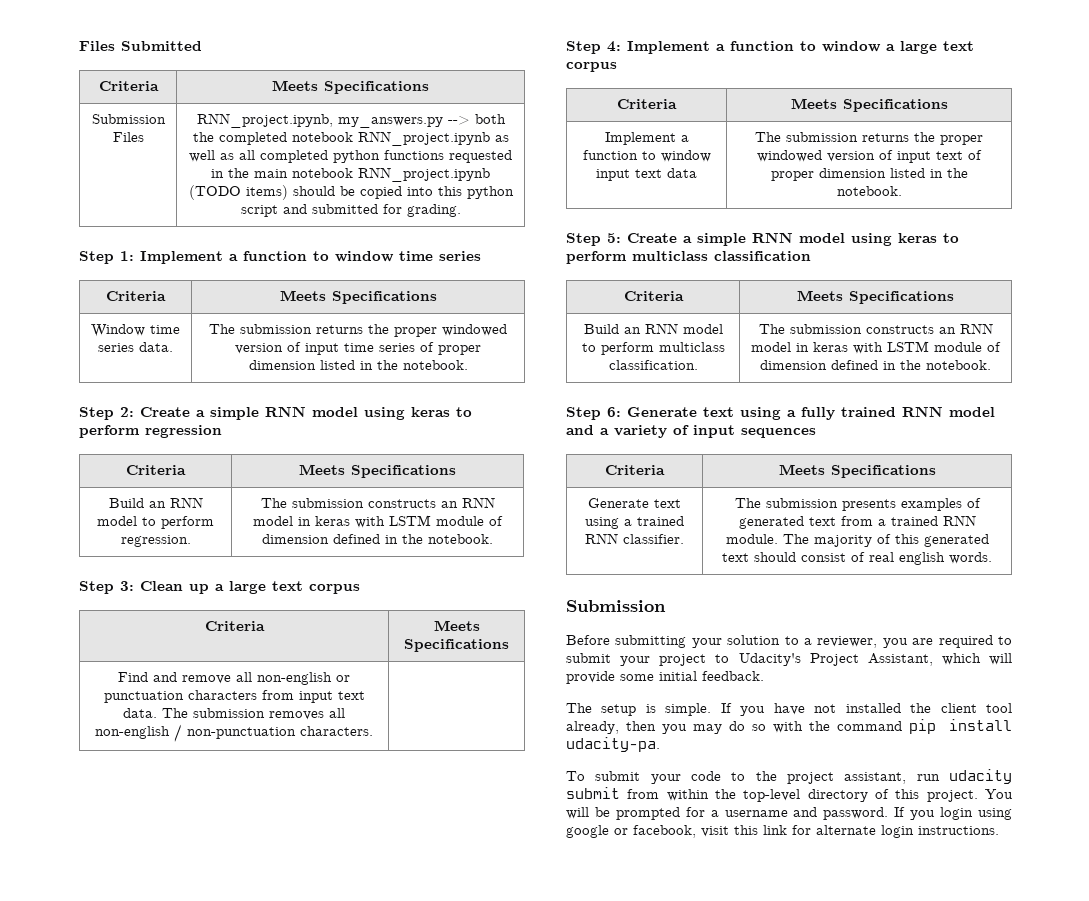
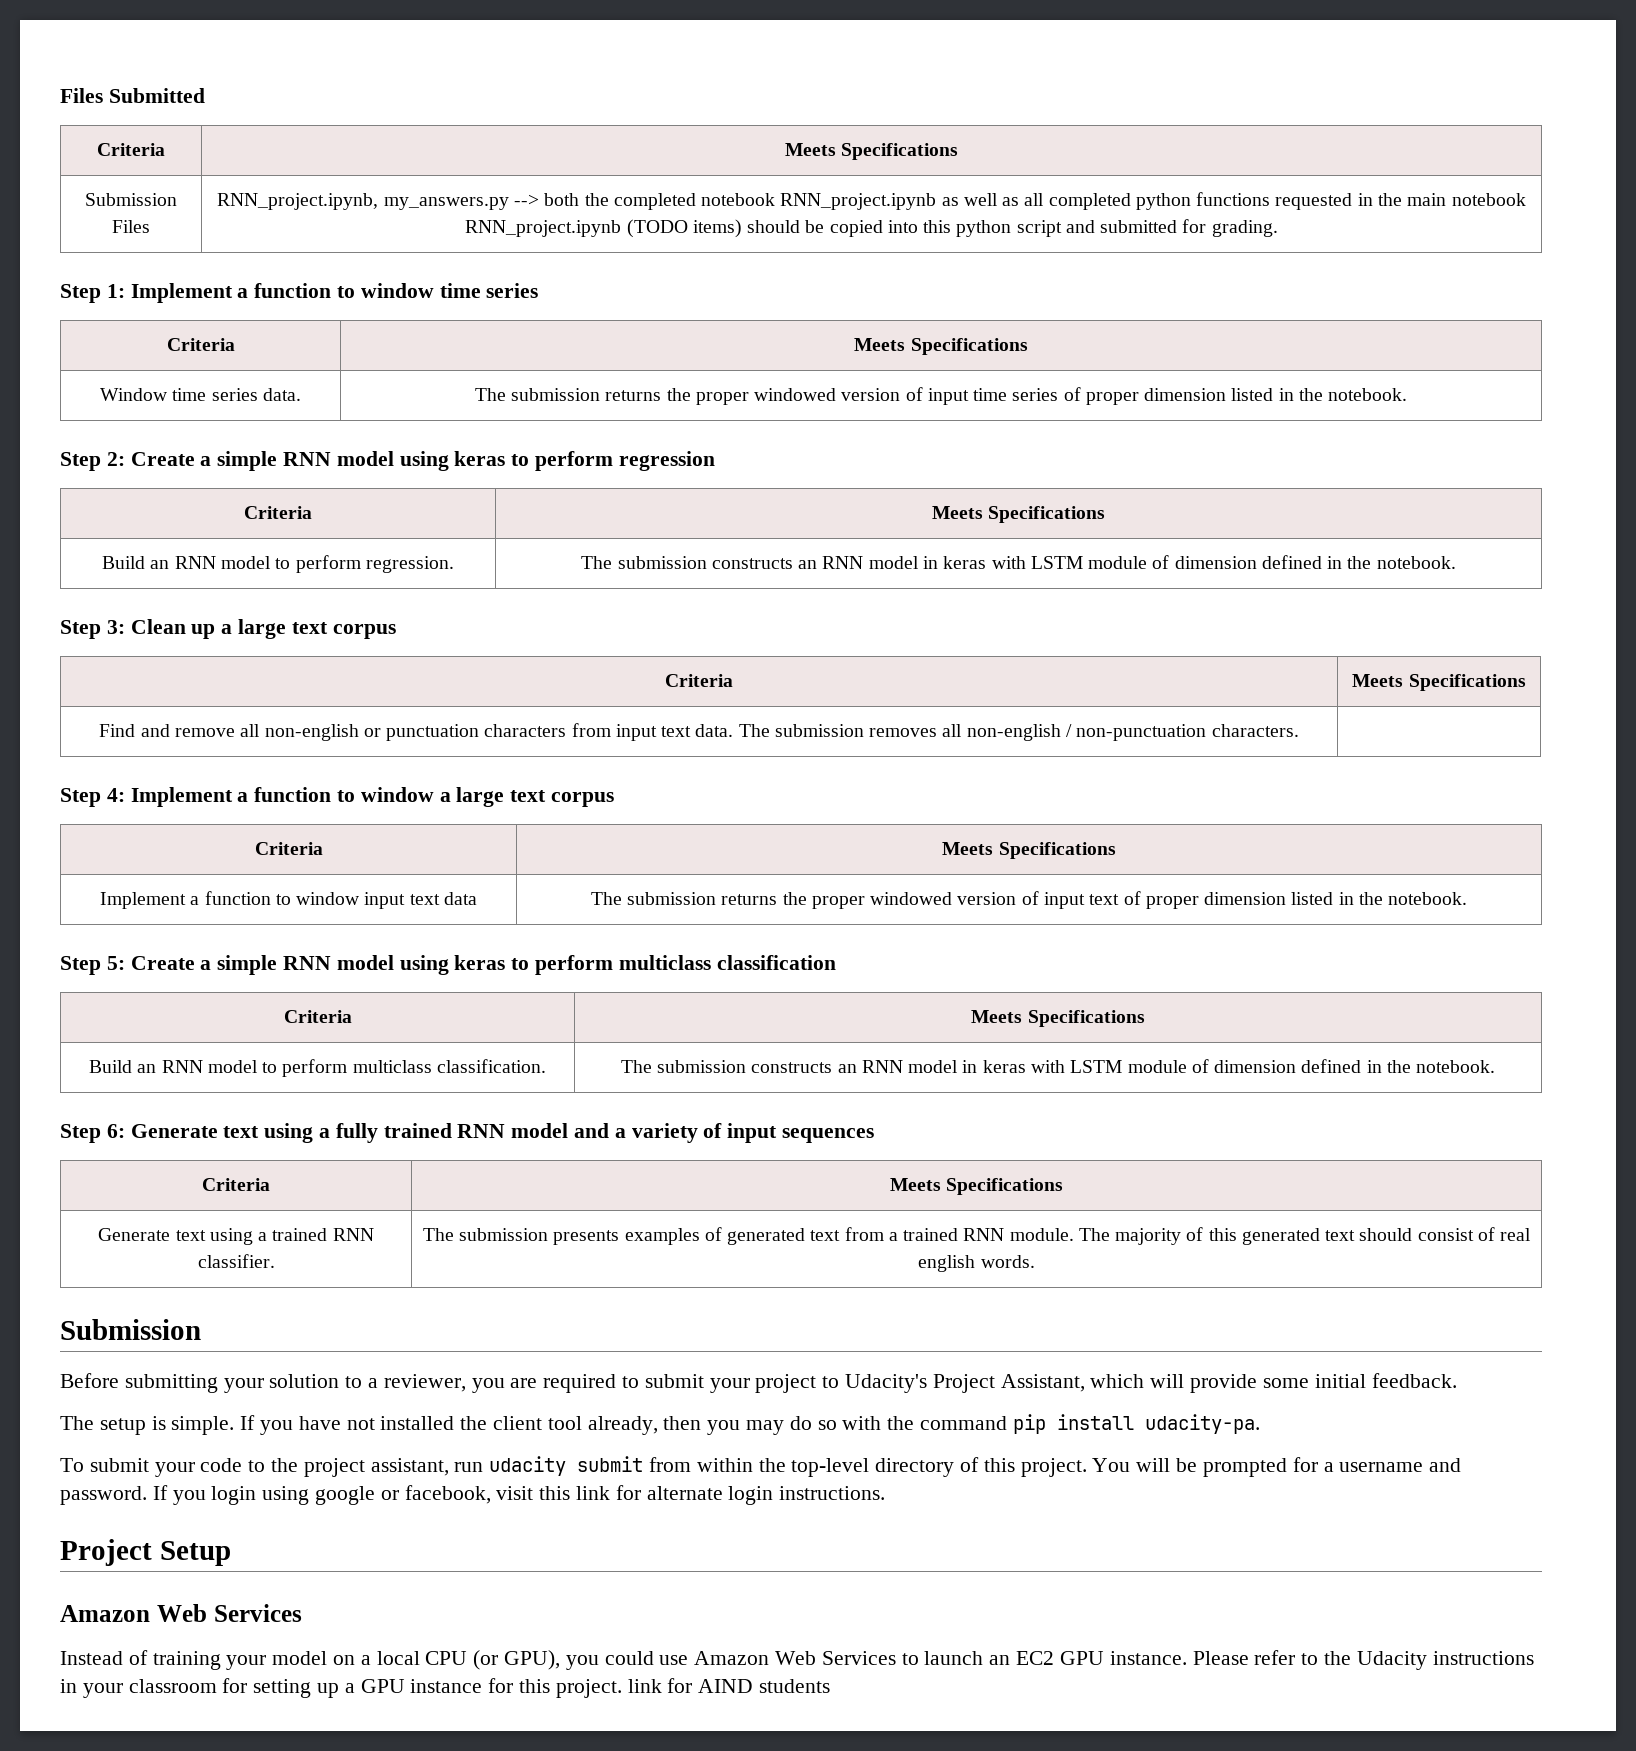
+ Project Setup
+ Amazon Web Services
+ Instead of training your model on a local CPU (or GPU), you could use Amazon Web Services to launch an EC2 GPU instance. Please refer to the Udacity instructions in your classroom for setting up a GPU instance for this project. link for AIND students

